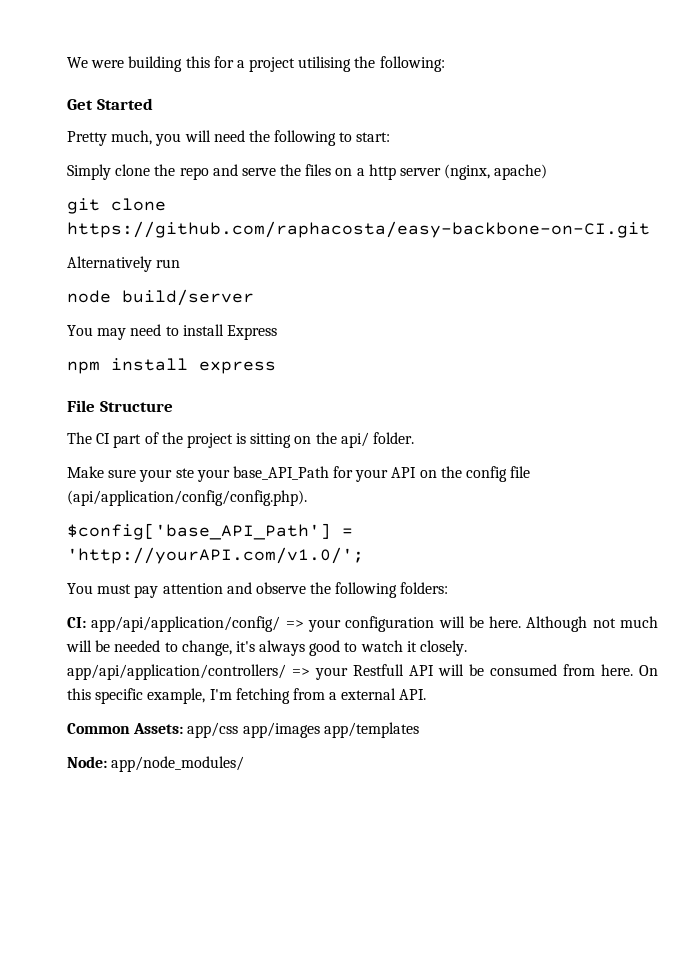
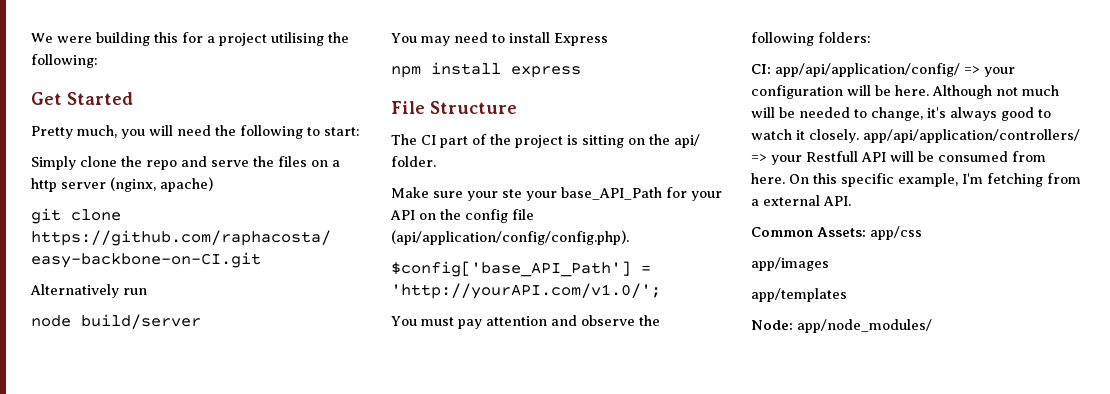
- Common Assets: app/css app/images app/templates
+ Common Assets: app/css
+ app/images
+ app/templates

